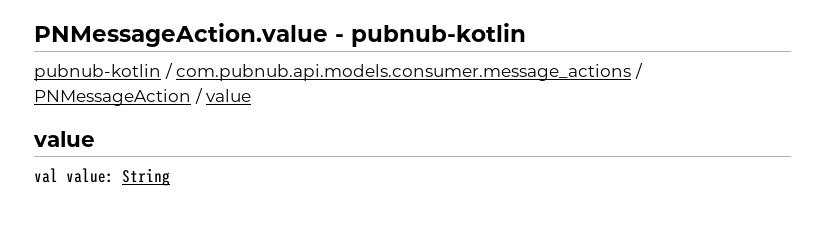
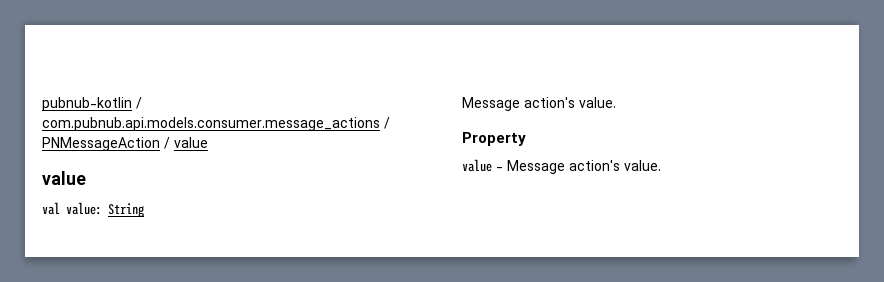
- PNMessageAction.value - pubnub-kotlin
  val value: String
+ Message action's value.
+ Property
+ value - Message action's value.

